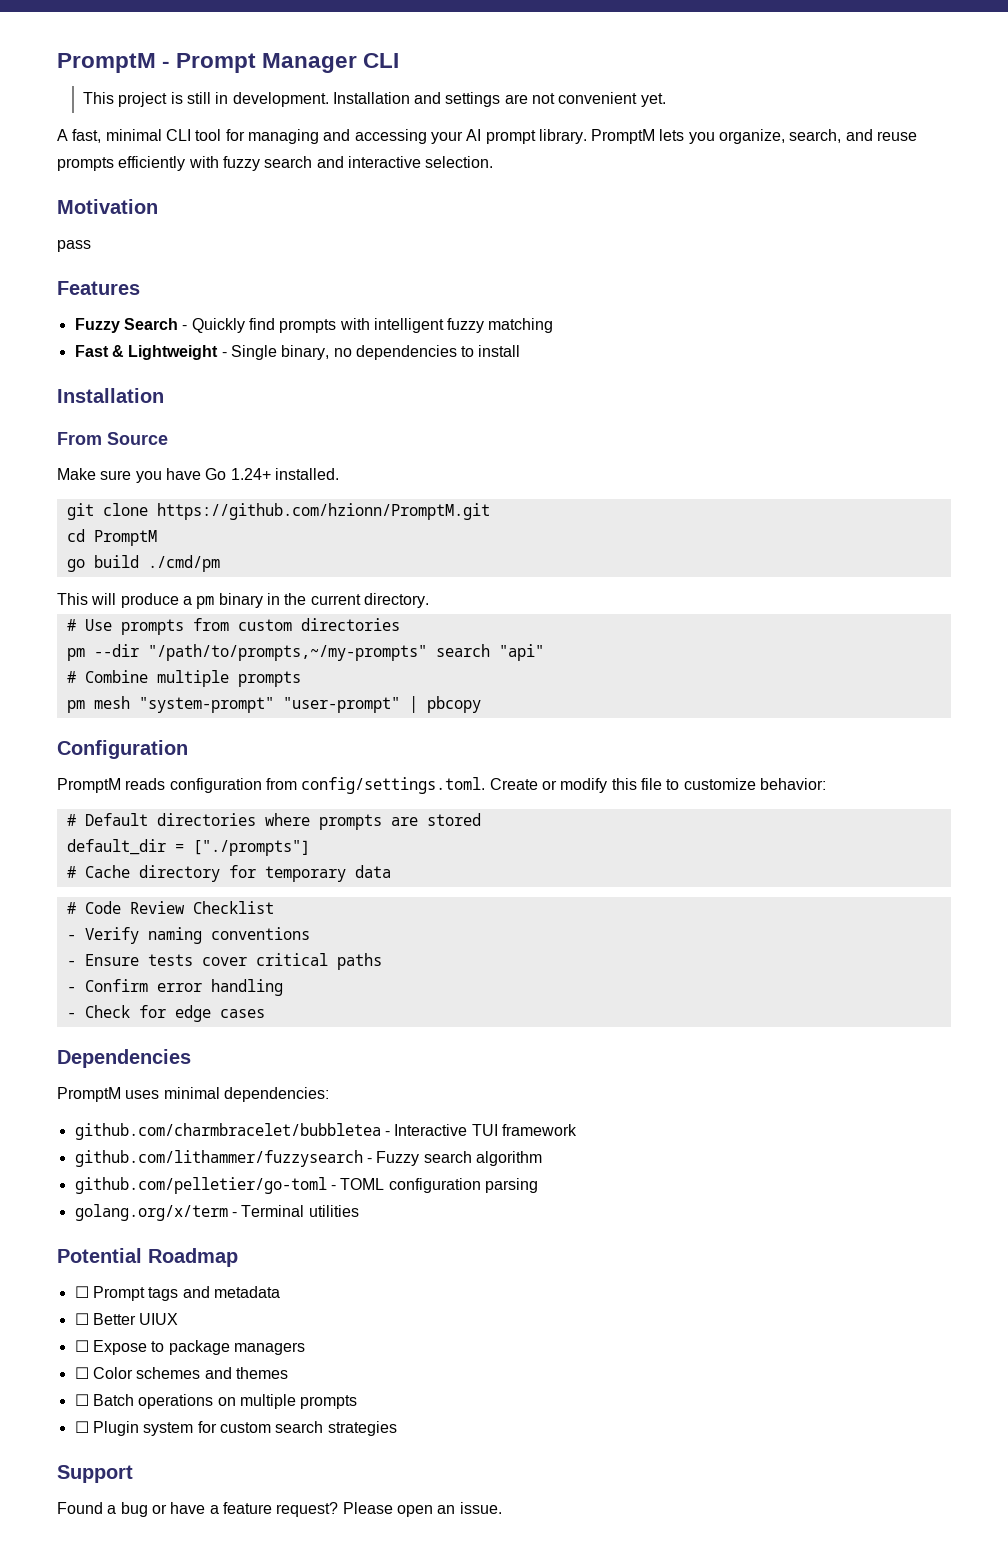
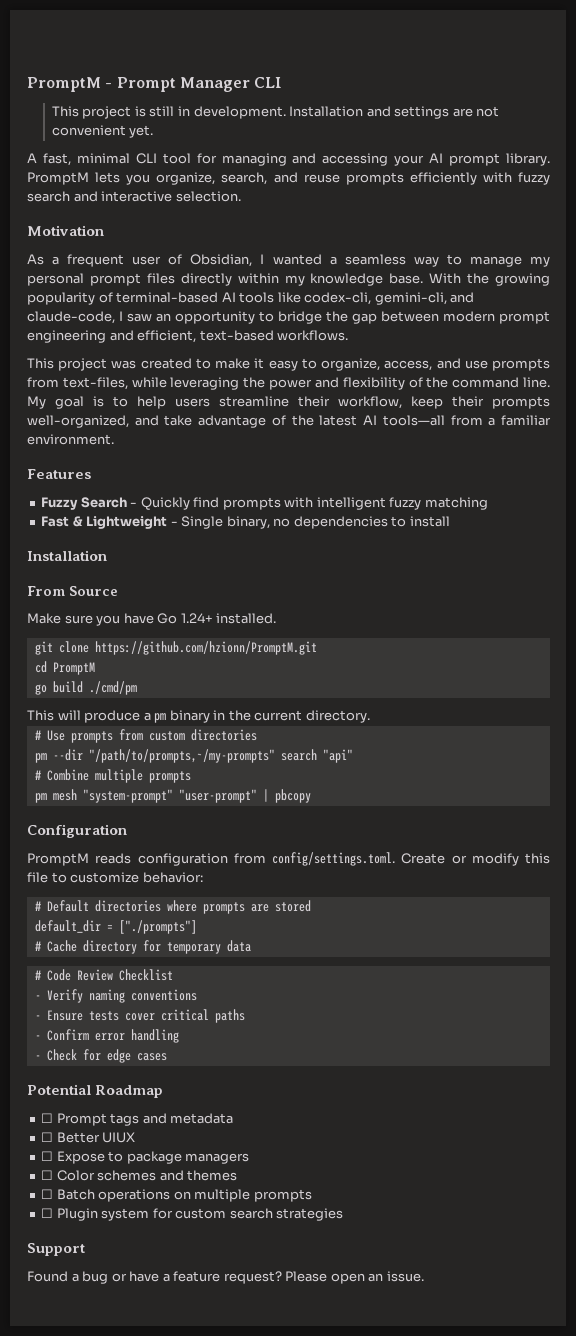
- pass
+ As a frequent user of Obsidian, I wanted a seamless way to manage my personal prompt files directly within my knowledge base. With the growing popularity of terminal-based AI tools like codex-cli, gemini-cli, and claude-code, I saw an opportunity to bridge the gap between modern prompt engineering and efficient, text-based workflows.
+ This project was created to make it easy to organize, access, and use prompts from text-files, while leveraging the power and flexibility of the command line. My goal is to help users streamline their workflow, keep their prompts well-organized, and take advantage of the latest AI tools—all from a familiar environment.
- Dependencies
- PromptM uses minimal dependencies:
- github.com/charmbracelet/bubbletea - Interactive TUI framework
- github.com/lithammer/fuzzysearch - Fuzzy search algorithm
- github.com/pelletier/go-toml - TOML configuration parsing
- golang.org/x/term - Terminal utilities

